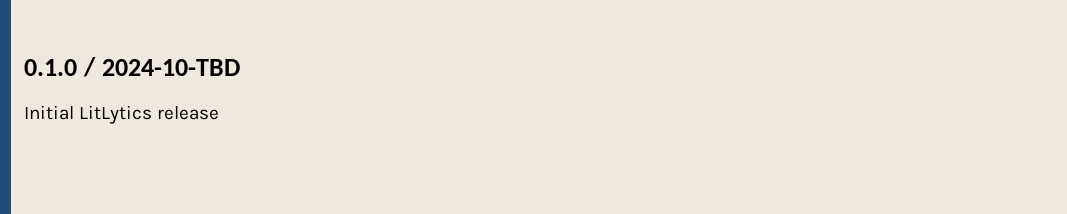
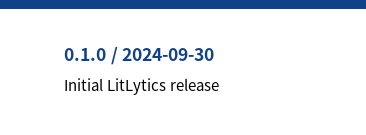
- 0.1.0 / 2024-10-TBD
+ 0.1.0 / 2024-09-30

